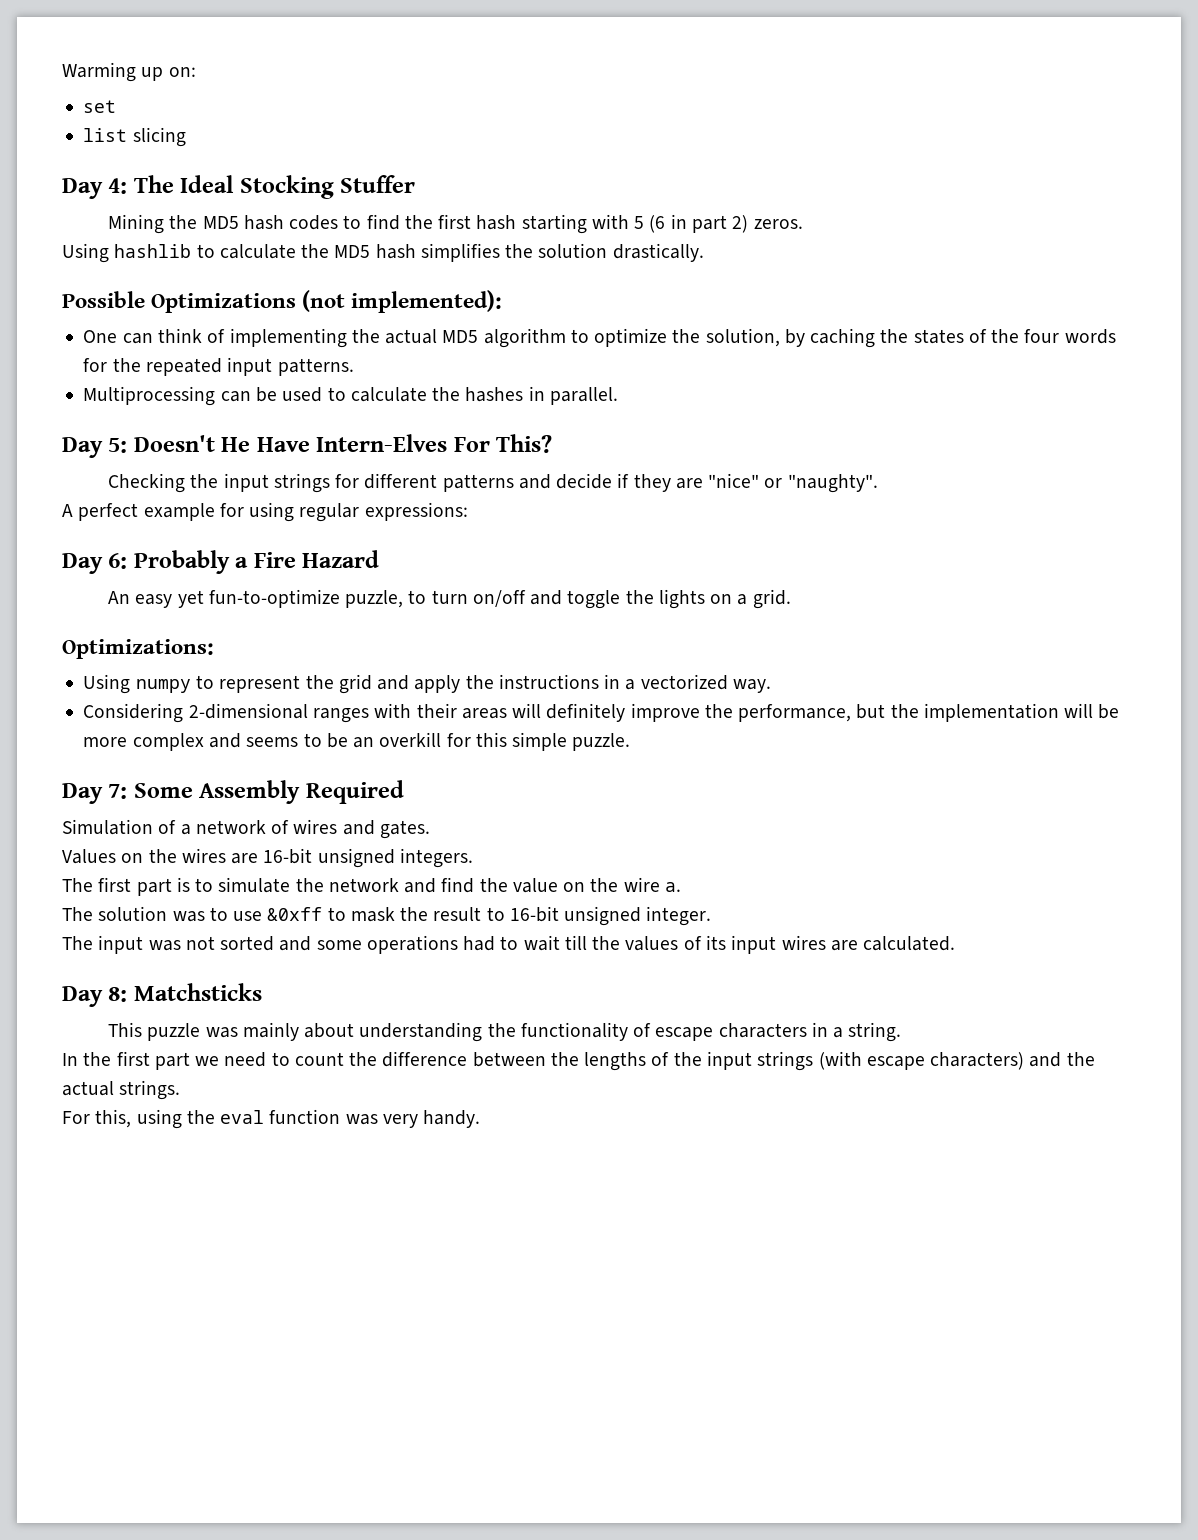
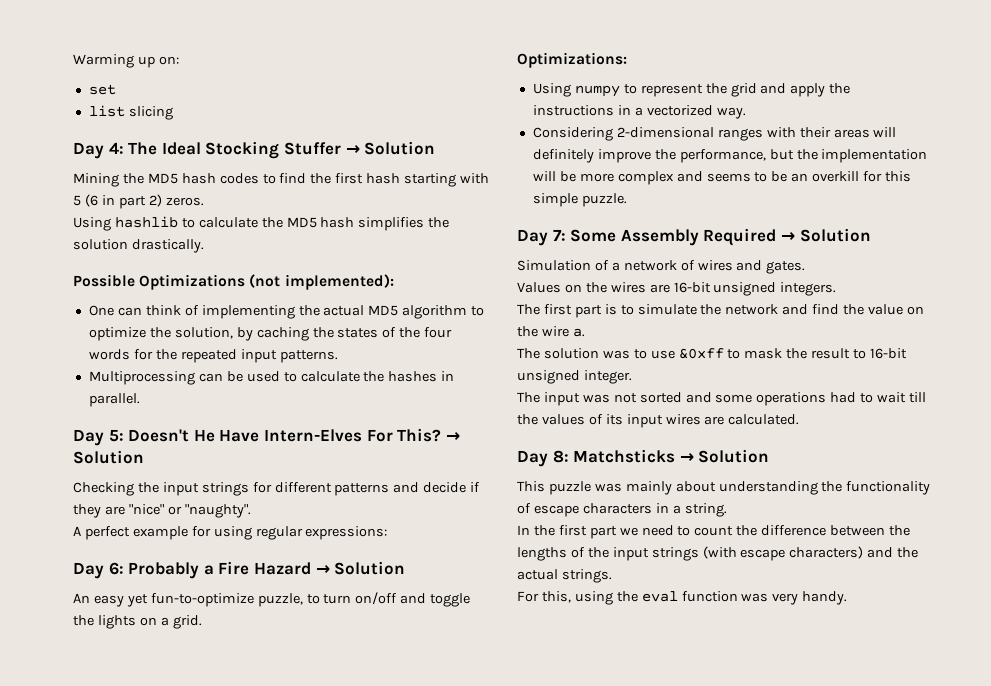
- Day 4: The Ideal Stocking Stuffer
+ Day 4: The Ideal Stocking Stuffer → Solution
- Day 5: Doesn't He Have Intern-Elves For This?
+ Day 5: Doesn't He Have Intern-Elves For This? → Solution
- Day 6: Probably a Fire Hazard
+ Day 6: Probably a Fire Hazard → Solution
- Day 7: Some Assembly Required
+ Day 7: Some Assembly Required → Solution
- Day 8: Matchsticks
+ Day 8: Matchsticks → Solution

